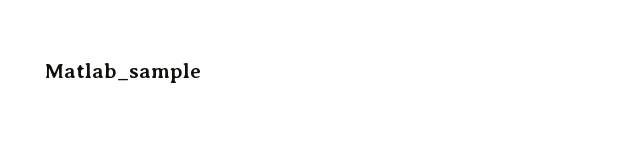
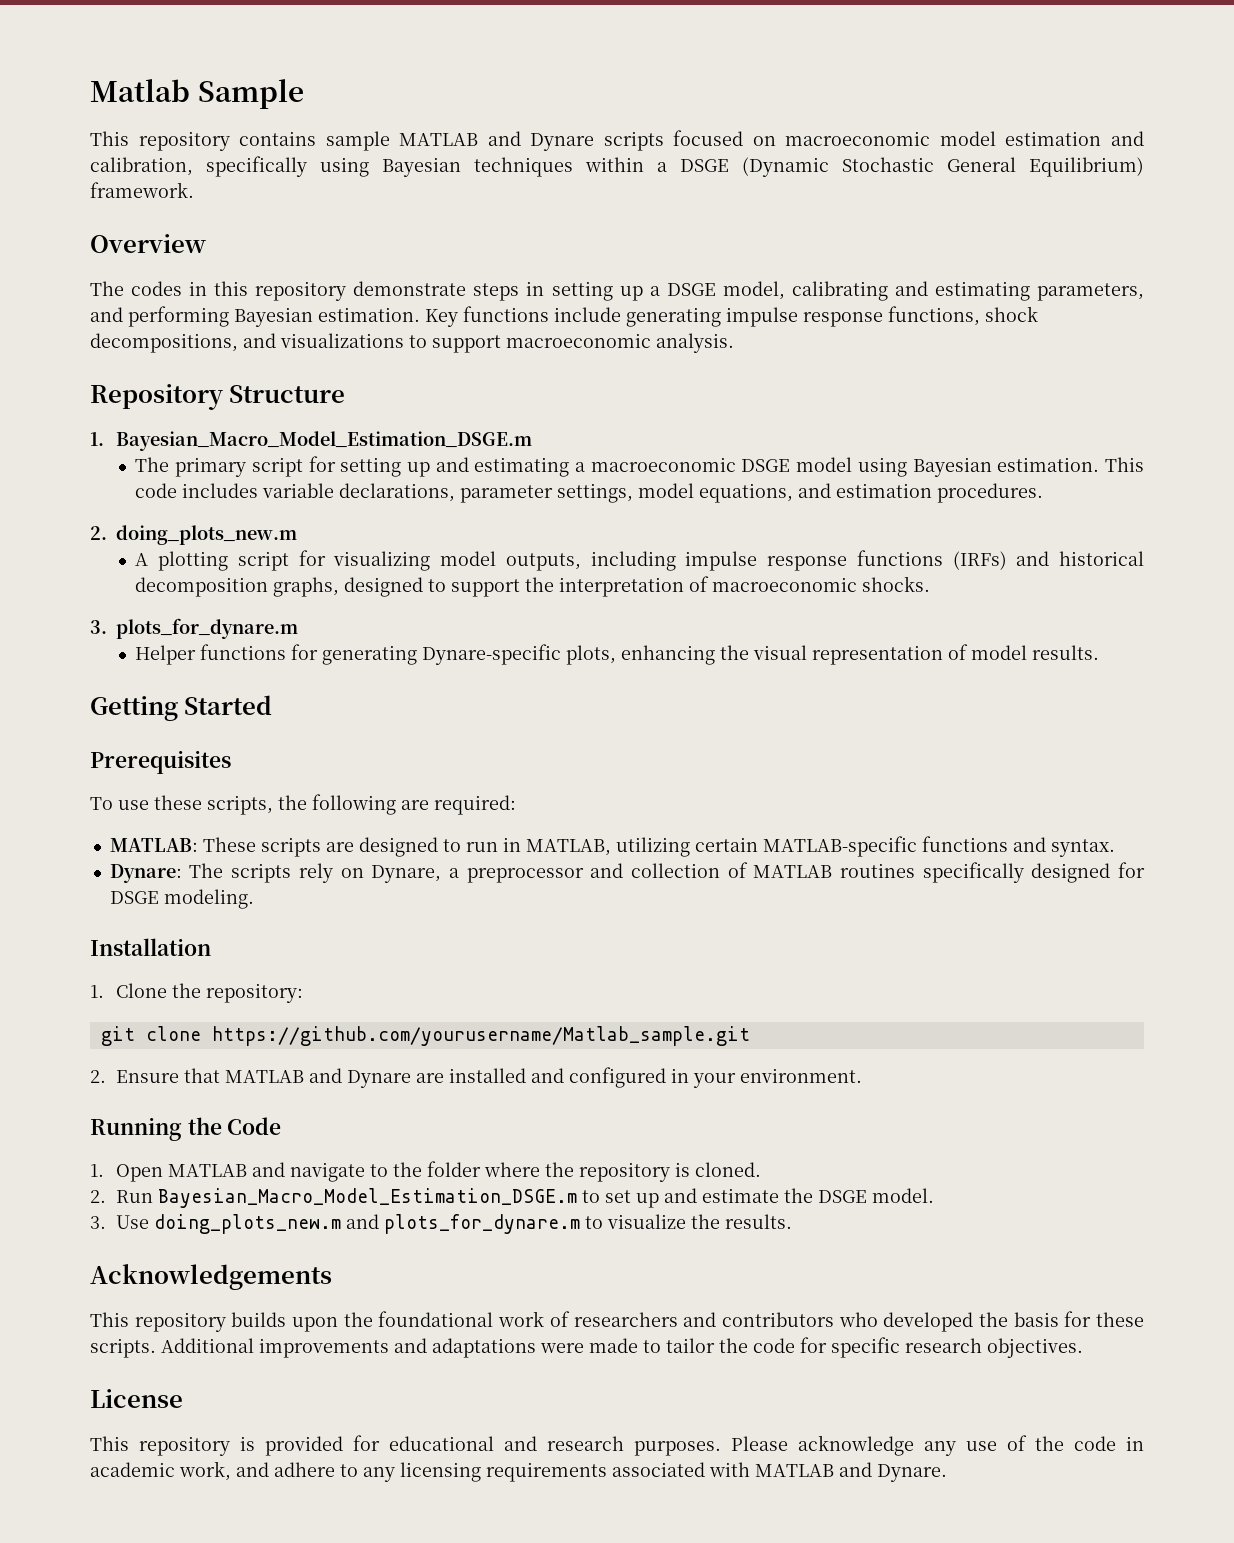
- Matlab_sample
+ Matlab Sample
+ This repository contains sample MATLAB and Dynare scripts focused on macroeconomic model estimation and calibration, specifically using Bayesian techniques within a DSGE (Dynamic Stochastic General Equilibrium) framework.
+ Overview
+ The codes in this repository demonstrate steps in setting up a DSGE model, calibrating and estimating parameters, and performing Bayesian estimation. Key functions include generating impulse response functions, shock decompositions, and visualizations to support macroeconomic analysis.
+ Repository Structure
+ 1. Bayesian_Macro_Model_Estimation_DSGE.m
+ The primary script for setting up and estimating a macroeconomic DSGE model using Bayesian estimation. This code includes variable declarations, parameter settings, model equations, and estimation procedures.
+ 2. doing_plots_new.m
+ A plotting script for visualizing model outputs, including impulse response functions (IRFs) and historical decomposition graphs, designed to support the interpretation of macroeconomic shocks.
+ 3. plots_for_dynare.m
+ Helper functions for generating Dynare-specific plots, enhancing the visual representation of model results.
+ Getting Started
+ Prerequisites
+ To use these scripts, the following are required:
+ MATLAB: These scripts are designed to run in MATLAB, utilizing certain MATLAB-specific functions and syntax.
+ Dynare: The scripts rely on Dynare, a preprocessor and collection of MATLAB routines specifically designed for DSGE modeling.
+ Installation
+ 1. Clone the repository:
+ git clone https://github.com/yourusername/Matlab_sample.git
+ 2. Ensure that MATLAB and Dynare are installed and configured in your environment.
+ Running the Code
+ 1. Open MATLAB and navigate to the folder where the repository is cloned.
+ 2. Run Bayesian_Macro_Model_Estimation_DSGE.m to set up and estimate the DSGE model.
+ 3. Use doing_plots_new.m and plots_for_dynare.m to visualize the results.
+ Acknowledgements
+ This repository builds upon the foundational work of researchers and contributors who developed the basis for these scripts. Additional improvements and adaptations were made to tailor the code for specific research objectives.
+ License
+ This repository is provided for educational and research purposes. Please acknowledge any use of the code in academic work, and adhere to any licensing requirements associated with MATLAB and Dynare.

